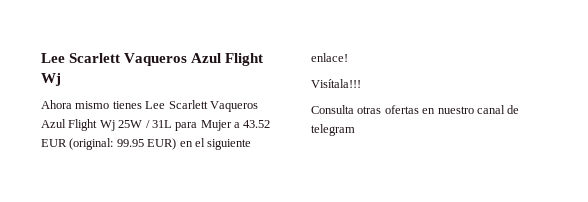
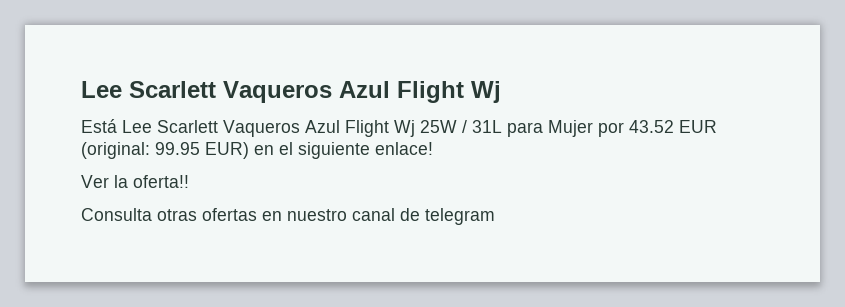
- Ahora mismo tienes Lee Scarlett Vaqueros Azul Flight Wj 25W / 31L para Mujer a 43.52 EUR (original: 99.95 EUR) en el siguiente enlace!
+ Está Lee Scarlett Vaqueros Azul Flight Wj 25W / 31L para Mujer por 43.52 EUR (original: 99.95 EUR) en el siguiente enlace!
- Visítala!!!
+ Ver la oferta!!

